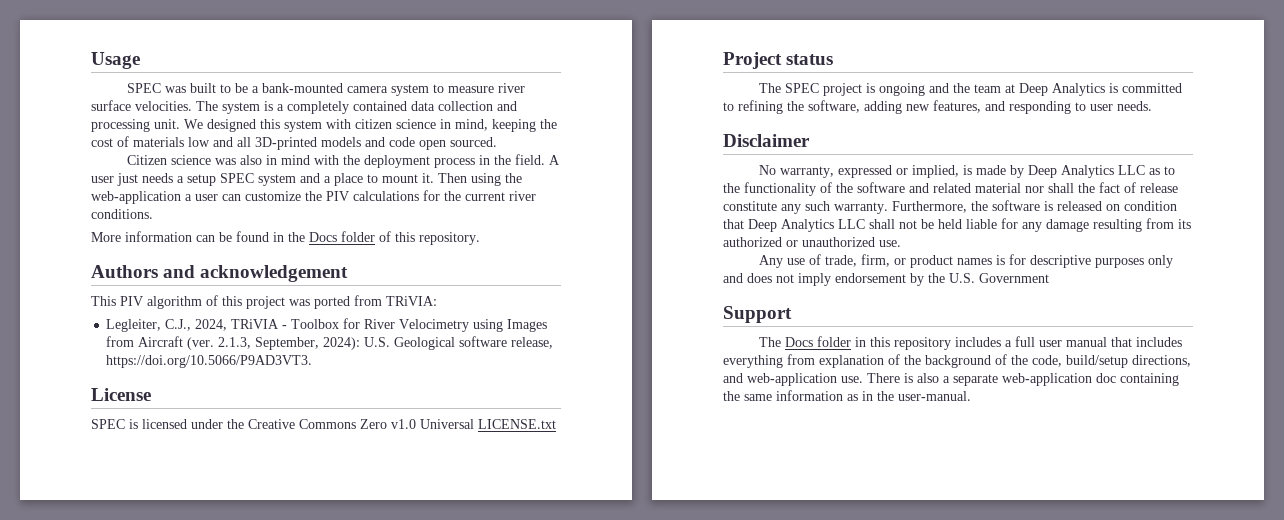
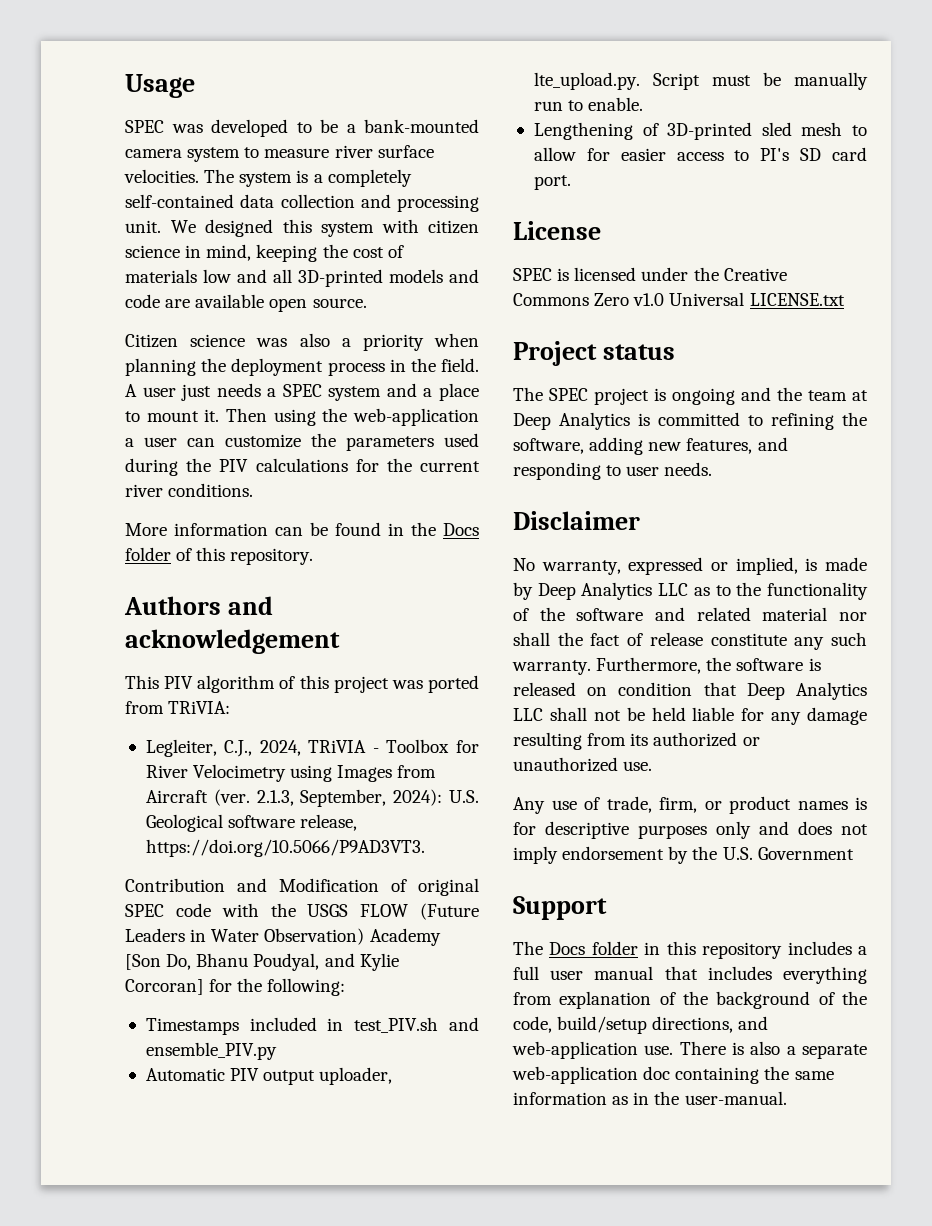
- SPEC was built to be a bank-mounted camera system to measure river surface velocities.
+ SPEC was developed to be a bank-mounted camera system to measure river surface velocities.
- The system is a completely contained data collection and processing unit.
+ The system is a completely self-contained data collection and processing unit.
- We designed this system with citizen science in mind, keeping the cost of materials low and all 3D-printed models and code open sourced.
+ We designed this system with citizen science in mind, keeping the cost of materials low and all 3D-printed models and code are available open source.
- Citizen science was also in mind with the deployment process in the field.
+ Citizen science was also a priority when planning the deployment process in the field.
- A user just needs a setup SPEC system and a place to mount it.
+ A user just needs a SPEC system and a place to mount it.
- Then using the web-application a user can customize the PIV calculations for the current river conditions.
+ Then using the web-application a user can customize the parameters used during the PIV calculations for the current river conditions.
+ Contribution and Modification of original SPEC code with the USGS FLOW (Future Leaders in Water Observation) Academy [Son Do, Bhanu Poudyal, and Kylie Corcoran] for the following:
+ Timestamps included in test_PIV.sh and ensemble_PIV.py
+ Automatic PIV output uploader, lte_upload.py. Script must be manually run to enable.
+ Lengthening of 3D-printed sled mesh to allow for easier access to PI's SD card port.

